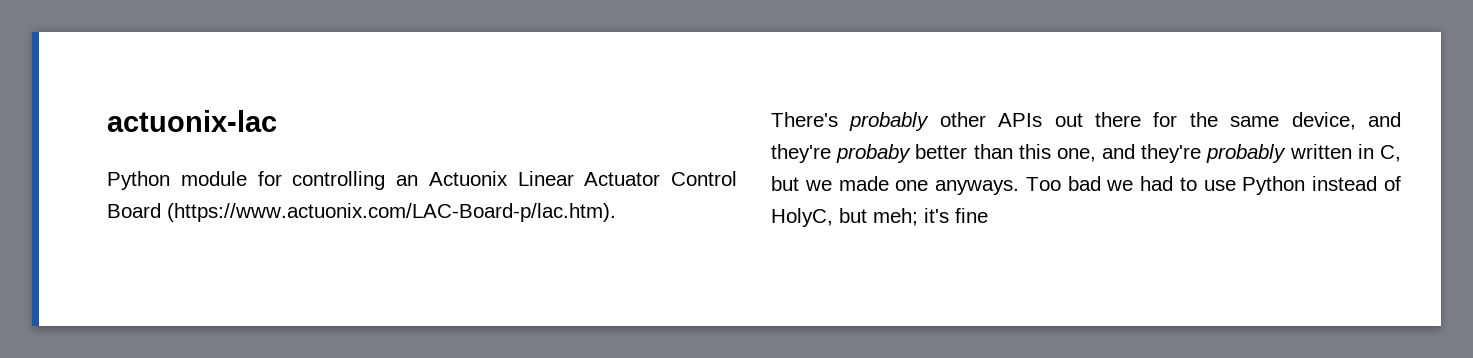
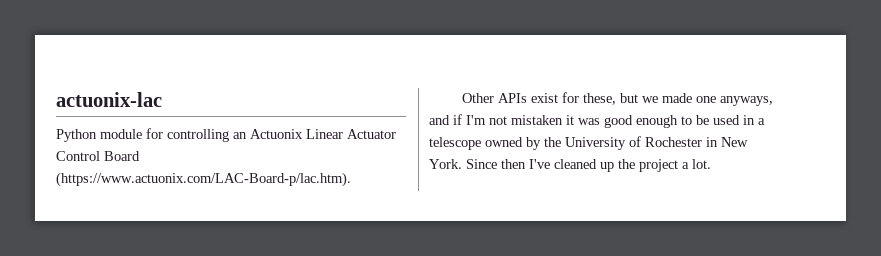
- There's probably other APIs out there for the same device, and they're probaby better than this one, and they're probably written in C, but we made one anyways. Too bad we had to use Python instead of HolyC, but meh; it's fine
+ Other APIs exist for these, but we made one anyways, and if I'm not mistaken it was good enough to be used in a telescope owned by the University of Rochester in New York. Since then I've cleaned up the project a lot.

